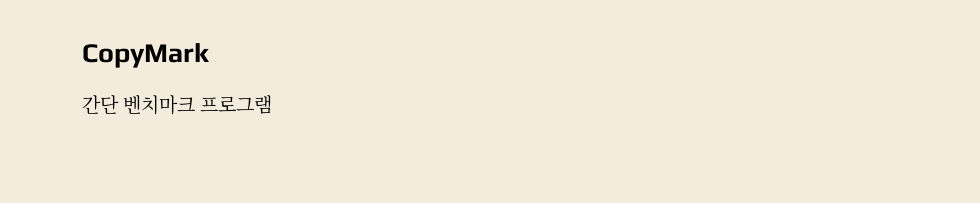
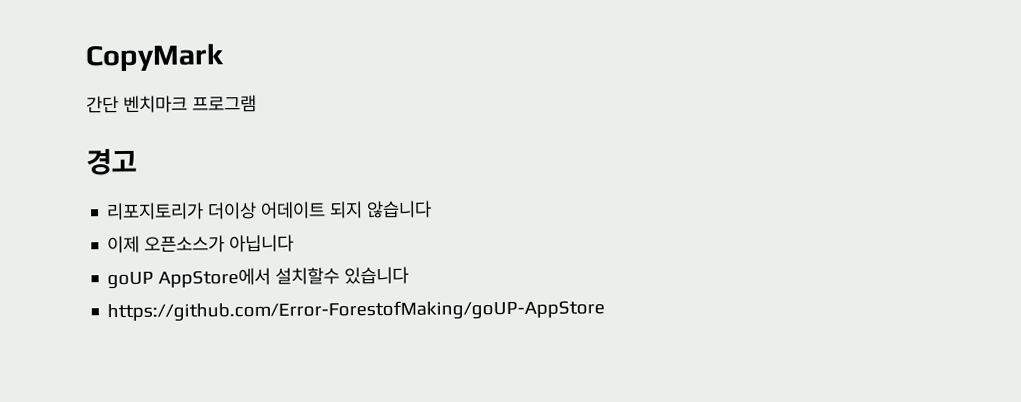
+ 경고
+ 리포지토리가 더이상 어데이트 되지 않습니다
+ 이제 오픈소스가 아닙니다
+ goUP AppStore에서 설치할수 있습니다
+ https://github.com/Error-ForestofMaking/goUP-AppStore

